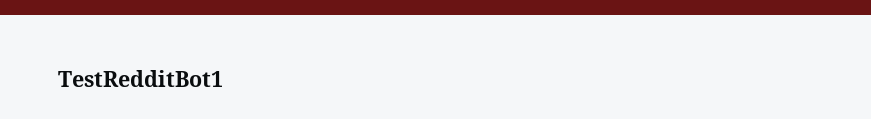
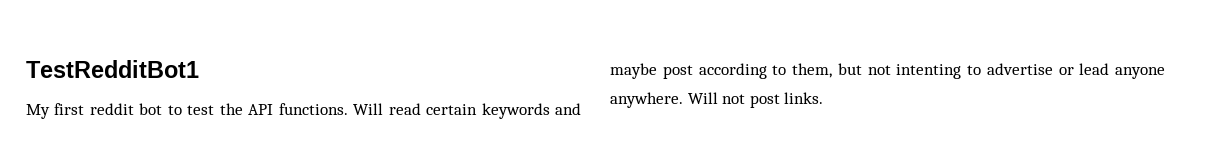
+ My first reddit bot to test the API functions. Will read certain keywords and maybe post according to them, but not intenting to advertise or lead anyone anywhere. Will not post links.

